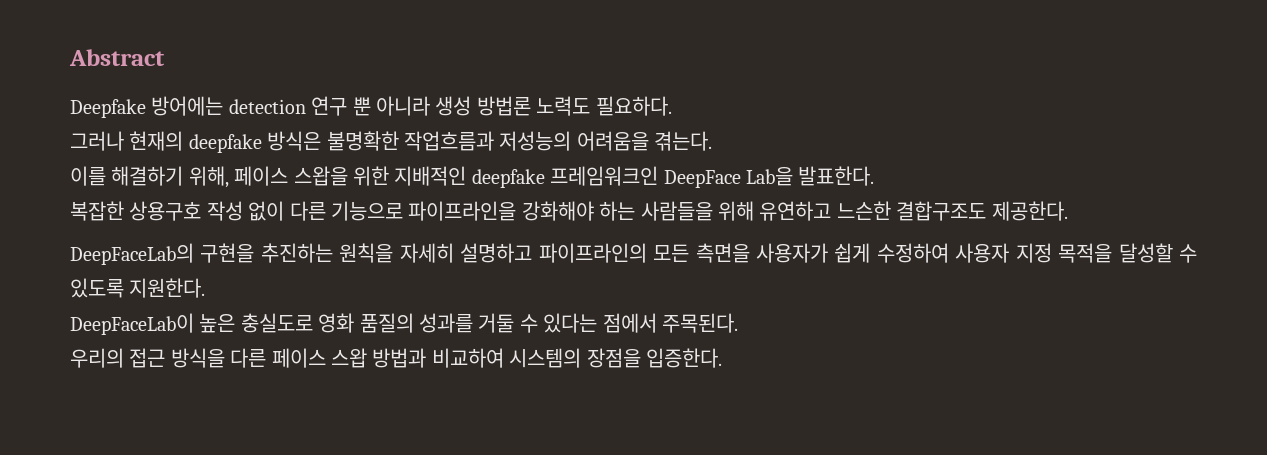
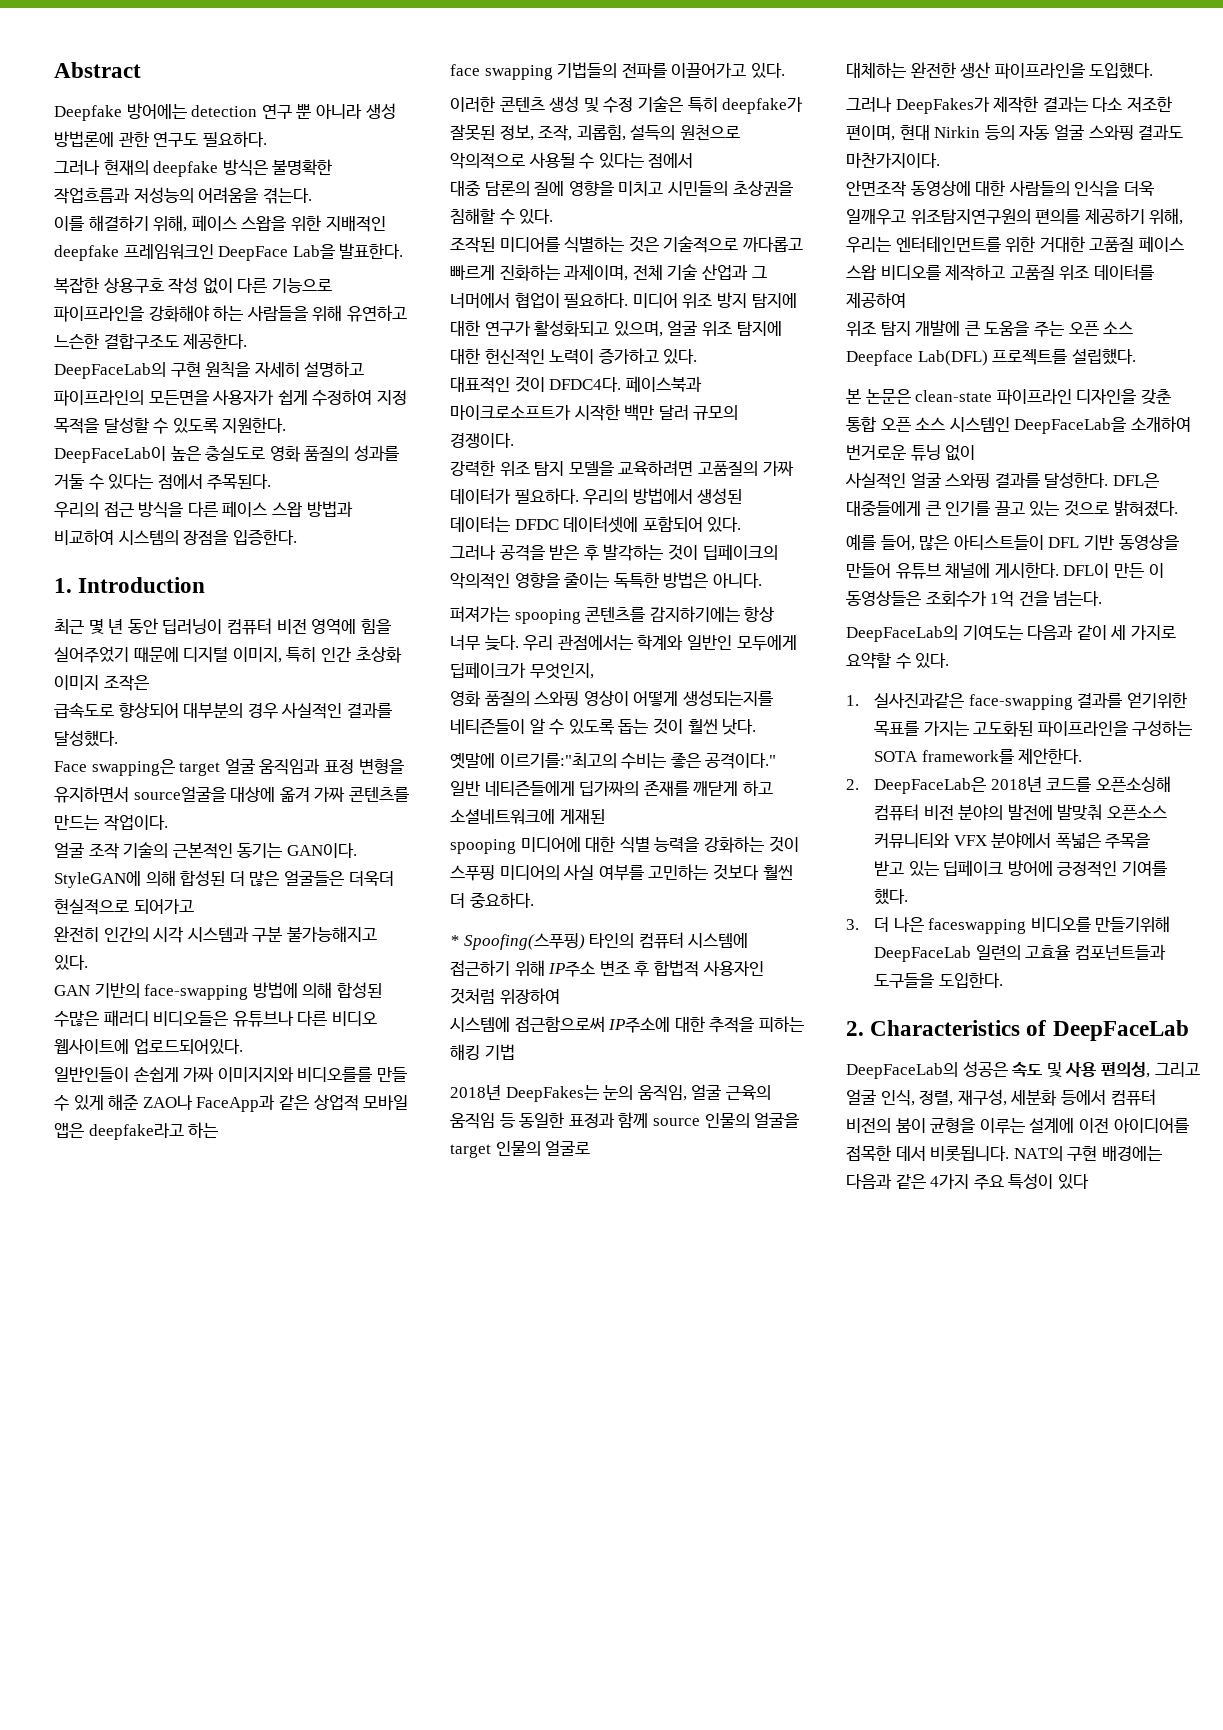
- Deepfake 방어에는 detection 연구 뿐 아니라 생성 방법론 노력도 필요하다.
+ Deepfake 방어에는 detection 연구 뿐 아니라 생성 방법론에 관한 연구도 필요하다.
- DeepFaceLab의 구현을 추진하는 원칙을 자세히 설명하고 파이프라인의 모든 측면을 사용자가 쉽게 수정하여 사용자 지정 목적을 달성할 수 있도록 지원한다.
+ DeepFaceLab의 구현 원칙을 자세히 설명하고 파이프라인의 모든면을 사용자가 쉽게 수정하여 지정 목적을 달성할 수 있도록 지원한다.
+ 1. Introduction
+ 최근 몇 년 동안 딥러닝이 컴퓨터 비전 영역에 힘을 실어주었기 때문에 디지털 이미지, 특히 인간 초상화 이미지 조작은
+ 급속도로 향상되어 대부분의 경우 사실적인 결과를 달성했다.
+ Face swapping은 target 얼굴 움직임과 표정 변형을 유지하면서 source얼굴을 대상에 옮겨 가짜 콘텐츠를 만드는 작업이다.
+ 얼굴 조작 기술의 근본적인 동기는 GAN이다. StyleGAN에 의해 합성된 더 많은 얼굴들은 더욱더 현실적으로 되어가고
+ 완전히 인간의 시각 시스템과 구분 불가능해지고 있다.
+ GAN 기반의 face-swapping 방법에 의해 합성된 수많은 패러디 비디오들은 유튜브나 다른 비디오 웹사이트에 업로드되어있다.
+ 일반인들이 손쉽게 가짜 이미지지와 비디오를를 만들 수 있게 해준 ZAO나 FaceApp과 같은 상업적 모바일 앱은 deepfake라고 하는
+ face swapping 기법들의 전파를 이끌어가고 있다.
+ 이러한 콘텐츠 생성 및 수정 기술은 특히 deepfake가 잘못된 정보, 조작, 괴롭힘, 설득의 원천으로 악의적으로 사용될 수 있다는 점에서
+ 대중 담론의 질에 영향을 미치고 시민들의 초상권을 침해할 수 있다.
+ 조작된 미디어를 식별하는 것은 기술적으로 까다롭고 빠르게 진화하는 과제이며, 전체 기술 산업과 그 너머에서 협업이 필요하다. 미디어 위조 방지 탐지에 대한 연구가 활성화되고 있으며, 얼굴 위조 탐지에 대한 헌신적인 노력이 증가하고 있다.
+ 대표적인 것이 DFDC4다. 페이스북과 마이크로소프트가 시작한 백만 달러 규모의 경쟁이다.
+ 강력한 위조 탐지 모델을 교육하려면 고품질의 가짜 데이터가 필요하다. 우리의 방법에서 생성된 데이터는 DFDC 데이터셋에 포함되어 있다.
+ 그러나 공격을 받은 후 발각하는 것이 딥페이크의 악의적인 영향을 줄이는 독특한 방법은 아니다.
+ 퍼져가는 spooping 콘텐츠를 감지하기에는 항상 너무 늦다. 우리 관점에서는 학계와 일반인 모두에게 딥페이크가 무엇인지,
+ 영화 품질의 스와핑 영상이 어떻게 생성되는지를 네티즌들이 알 수 있도록 돕는 것이 훨씬 낫다.
+ 옛말에 이르기를:"최고의 수비는 좋은 공격이다." 일반 네티즌들에게 딥가짜의 존재를 깨닫게 하고 소셜네트워크에 게재된
+ spooping 미디어에 대한 식별 능력을 강화하는 것이 스푸핑 미디어의 사실 여부를 고민하는 것보다 훨씬 더 중요하다.
+ * Spoofing(스푸핑) 타인의 컴퓨터 시스템에 접근하기 위해 IP주소 변조 후 합법적 사용자인 것처럼 위장하여
+ 시스템에 접근함으로써 IP주소에 대한 추적을 피하는 해킹 기법
+ 2018년 DeepFakes는 눈의 움직임, 얼굴 근육의 움직임 등 동일한 표정과 함께 source 인물의 얼굴을 target 인물의 얼굴로
+ 대체하는 완전한 생산 파이프라인을 도입했다.
+ 그러나 DeepFakes가 제작한 결과는 다소 저조한 편이며, 현대 Nirkin 등의 자동 얼굴 스와핑 결과도 마찬가지이다.
+ 안면조작 동영상에 대한 사람들의 인식을 더욱 일깨우고 위조탐지연구원의 편의를 제공하기 위해, 우리는 엔터테인먼트를 위한 거대한 고품질 페이스 스왑 비디오를 제작하고 고품질 위조 데이터를 제공하여
+ 위조 탐지 개발에 큰 도움을 주는 오픈 소스 Deepface Lab(DFL) 프로젝트를 설립했다.
+ 본 논문은 clean-state 파이프라인 디자인을 갖춘 통합 오픈 소스 시스템인 DeepFaceLab을 소개하여 번거로운 튜닝 없이
+ 사실적인 얼굴 스와핑 결과를 달성한다. DFL은 대중들에게 큰 인기를 끌고 있는 것으로 밝혀졌다.
+ 예를 들어, 많은 아티스트들이 DFL 기반 동영상을 만들어 유튜브 채널에 게시한다. DFL이 만든 이 동영상들은 조회수가 1억 건을 넘는다.
+ DeepFaceLab의 기여도는 다음과 같이 세 가지로 요약할 수 있다.
+ 1. 실사진과같은 face-swapping 결과를 얻기위한 목표를 가지는 고도화된 파이프라인을 구성하는 SOTA framework를 제안한다.
+ 2. DeepFaceLab은 2018년 코드를 오픈소싱해 컴퓨터 비전 분야의 발전에 발맞춰 오픈소스 커뮤니티와 VFX 분야에서 폭넓은 주목을
+ 받고 있는 딥페이크 방어에 긍정적인 기여를 했다.
+ 3. 더 나은 faceswapping 비디오를 만들기위해 DeepFaceLab 일련의 고효율 컴포넌트들과 도구들을 도입한다.
+ 2. Characteristics of DeepFaceLab
+ DeepFaceLab의 성공은 속도 및 사용 편의성, 그리고 얼굴 인식, 정렬, 재구성, 세분화 등에서 컴퓨터 비전의 붐이 균형을 이루는 설계에 이전 아이디어를 접목한 데서 비롯됩니다. NAT의 구현 배경에는 다음과 같은 4가지 주요 특성이 있다

